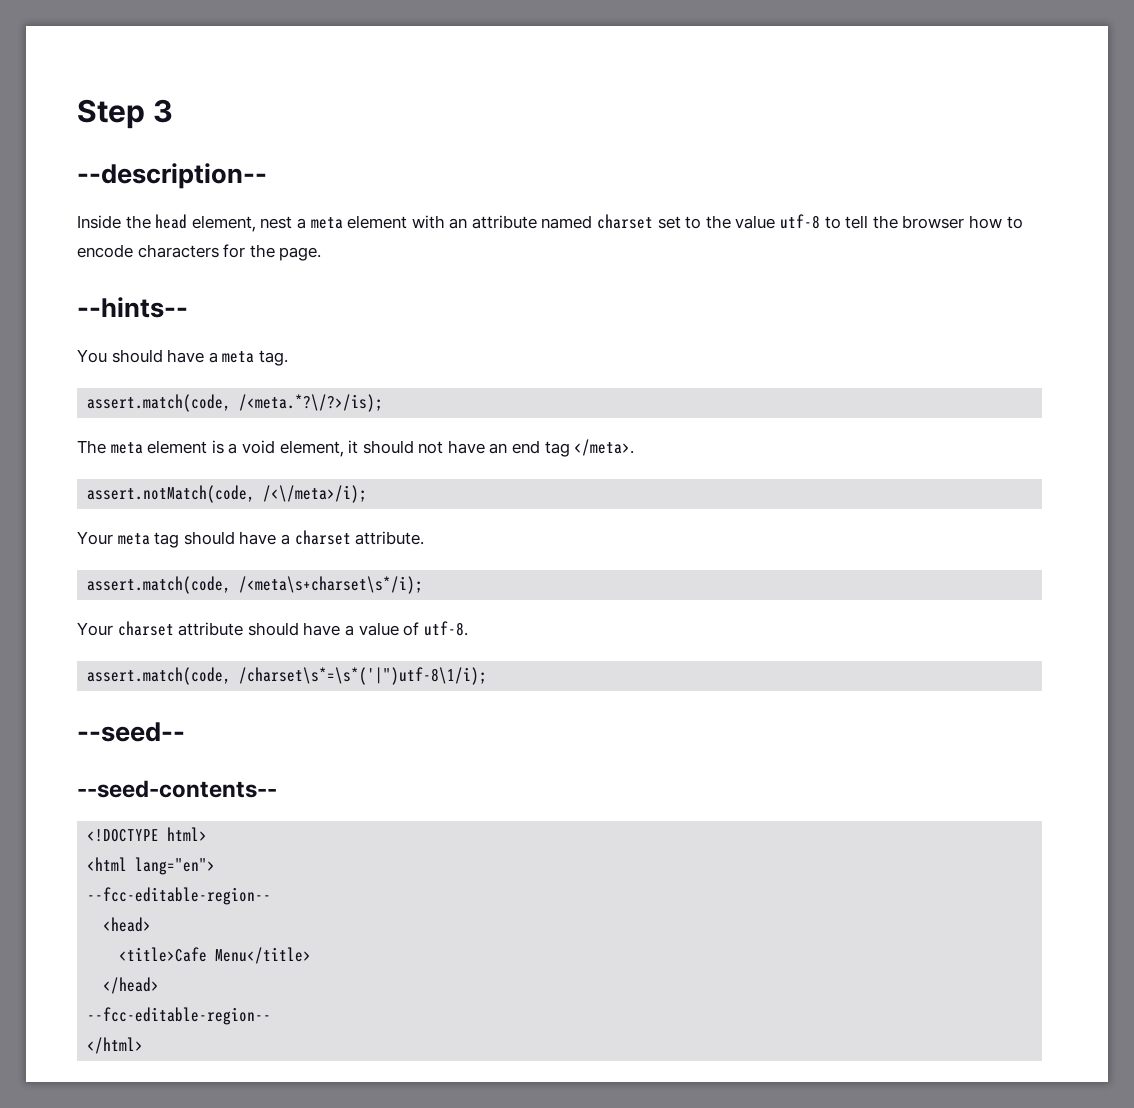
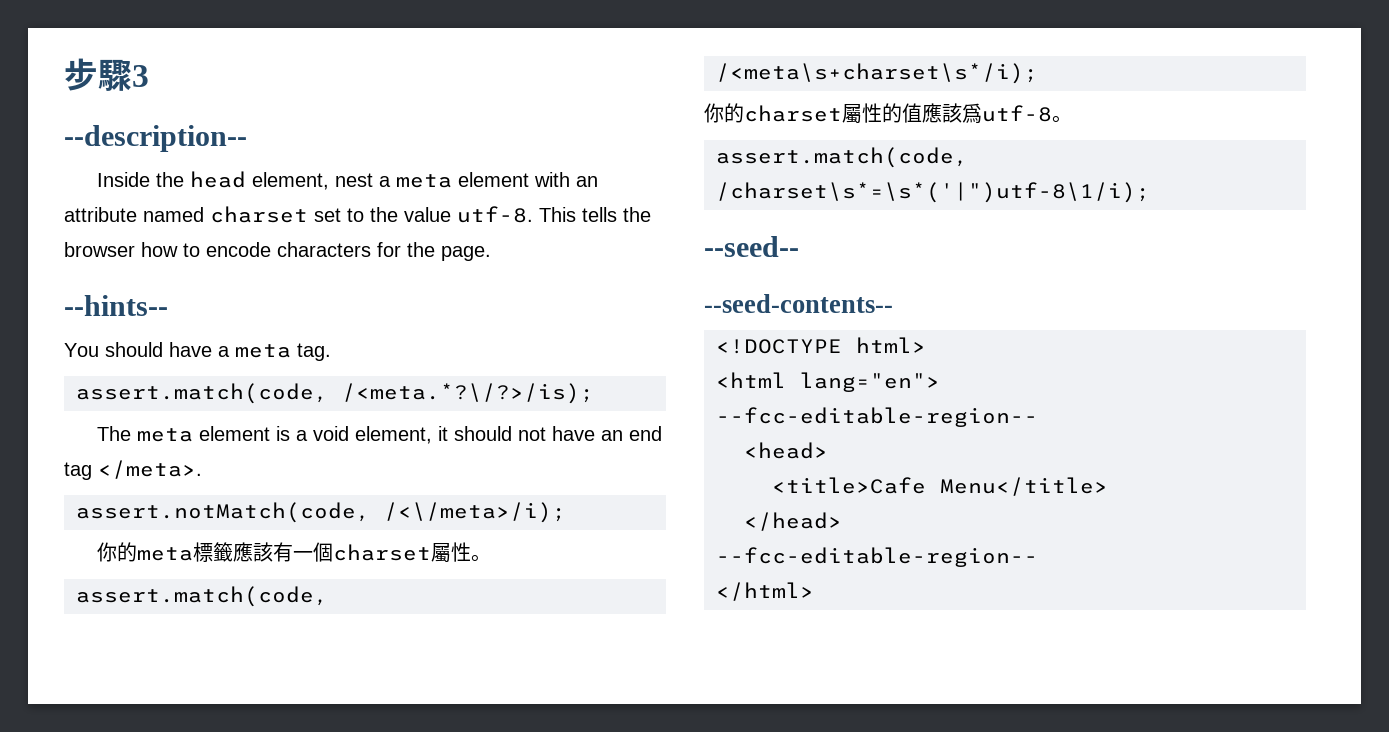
- Step 3
+ 步驟3
- Inside the head element, nest a meta element with an attribute named charset set to the value utf-8 to tell the browser how to encode characters for the page.
+ Inside the head element, nest a meta element with an attribute named charset set to the value utf-8. This tells the browser how to encode characters for the page.
- Your meta tag should have a charset attribute.
+ 你的meta標籤應該有一個charset屬性。
  assert.match(code, /<meta\s+charset\s*/i);
- Your charset attribute should have a value of utf-8.
+ 你的charset屬性的值應該爲utf-8。

